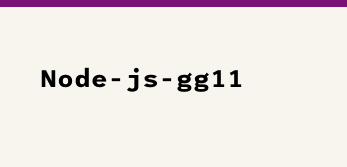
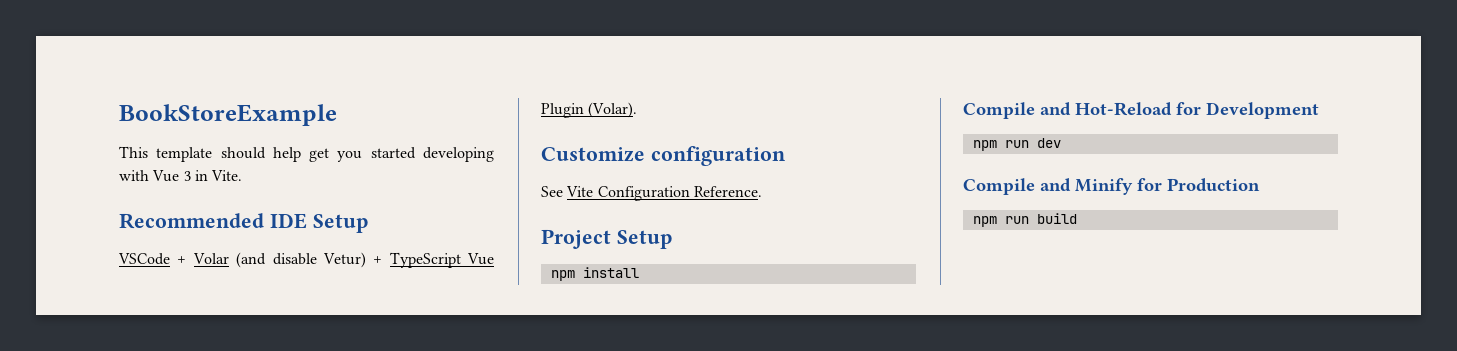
- Node-js-gg11
+ BookStoreExample
+ This template should help get you started developing with Vue 3 in Vite.
+ Recommended IDE Setup
+ VSCode + Volar (and disable Vetur) + TypeScript Vue Plugin (Volar).
+ Customize configuration
+ See Vite Configuration Reference.
+ Project Setup
+ npm install
+ Compile and Hot-Reload for Development
+ npm run dev
+ Compile and Minify for Production
+ npm run build

